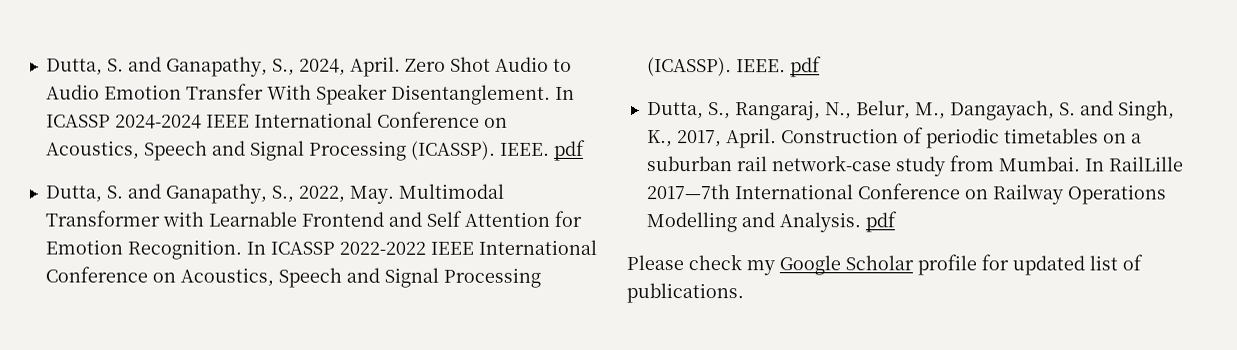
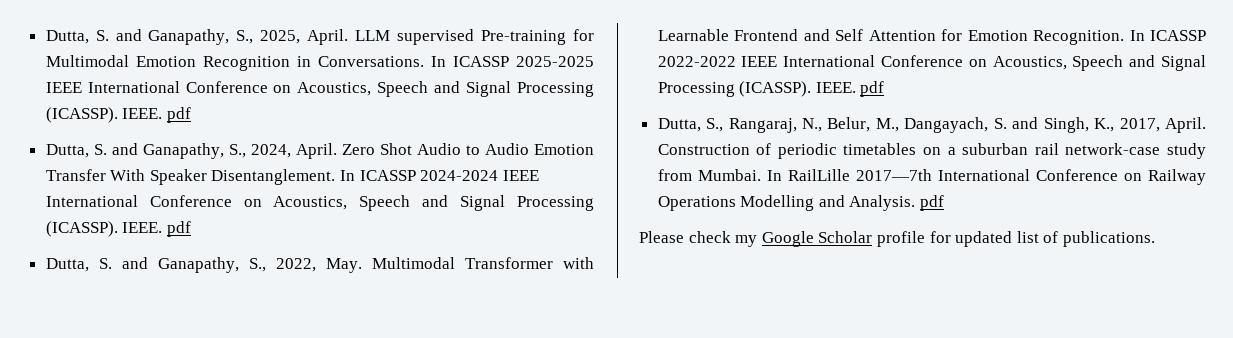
+ Dutta, S. and Ganapathy, S., 2025, April. LLM supervised Pre-training for Multimodal Emotion Recognition in Conversations. In ICASSP 2025-2025 IEEE International Conference on Acoustics, Speech and Signal Processing (ICASSP). IEEE. pdf

